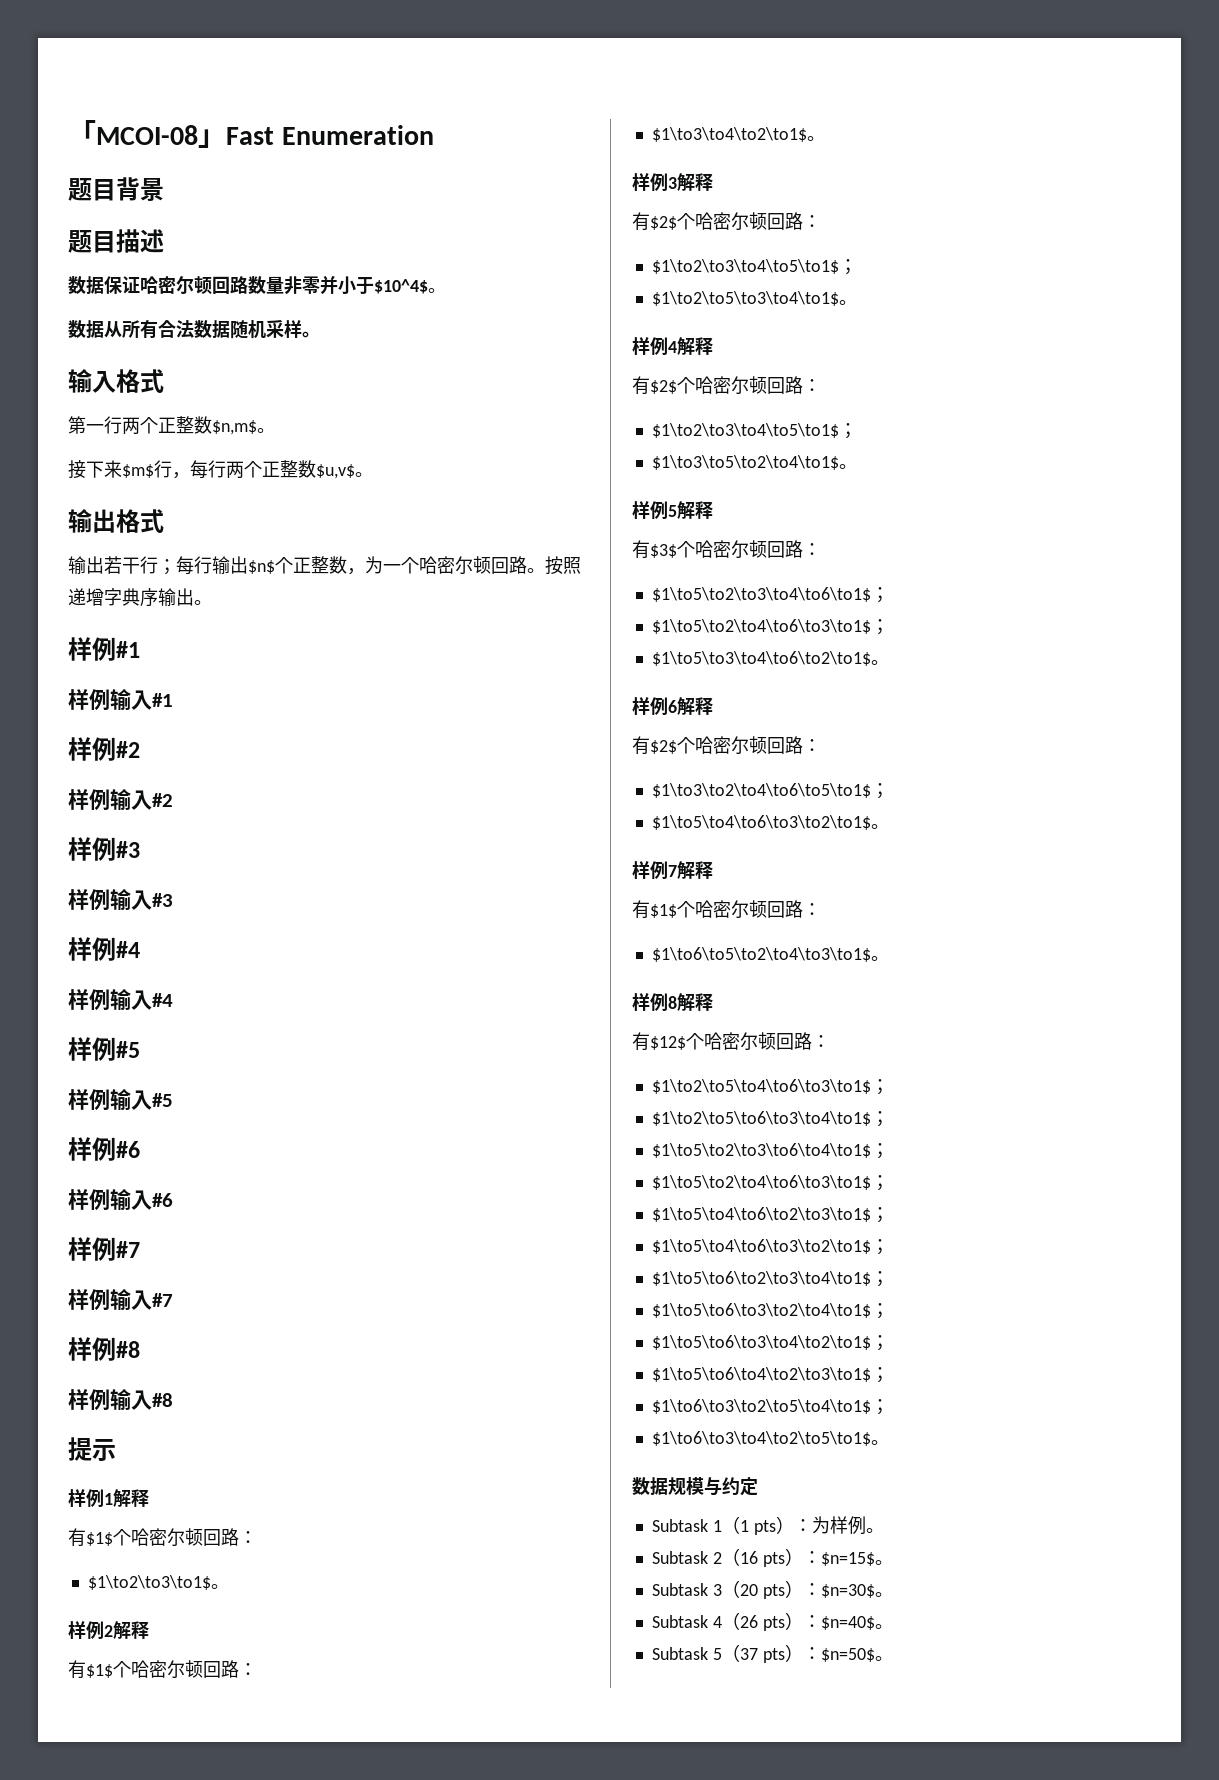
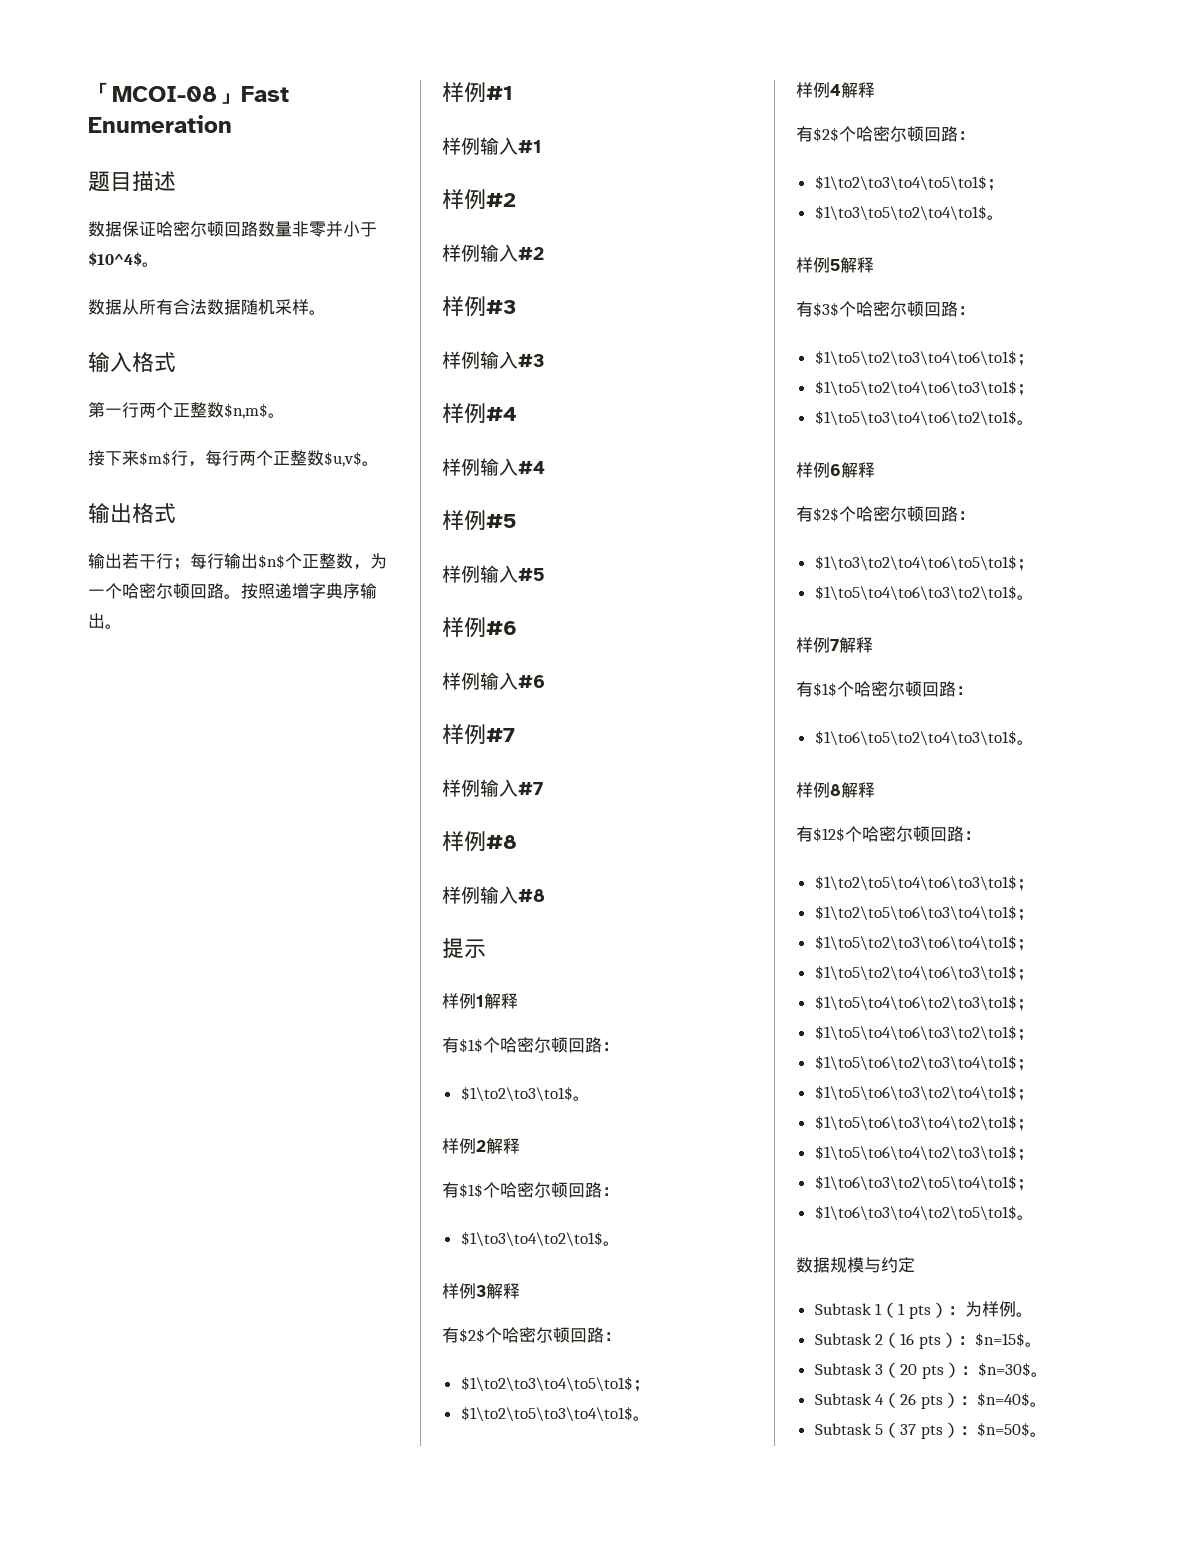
- 题目背景

